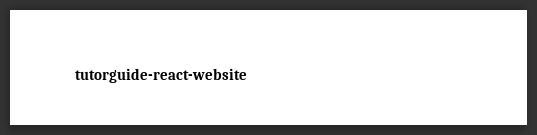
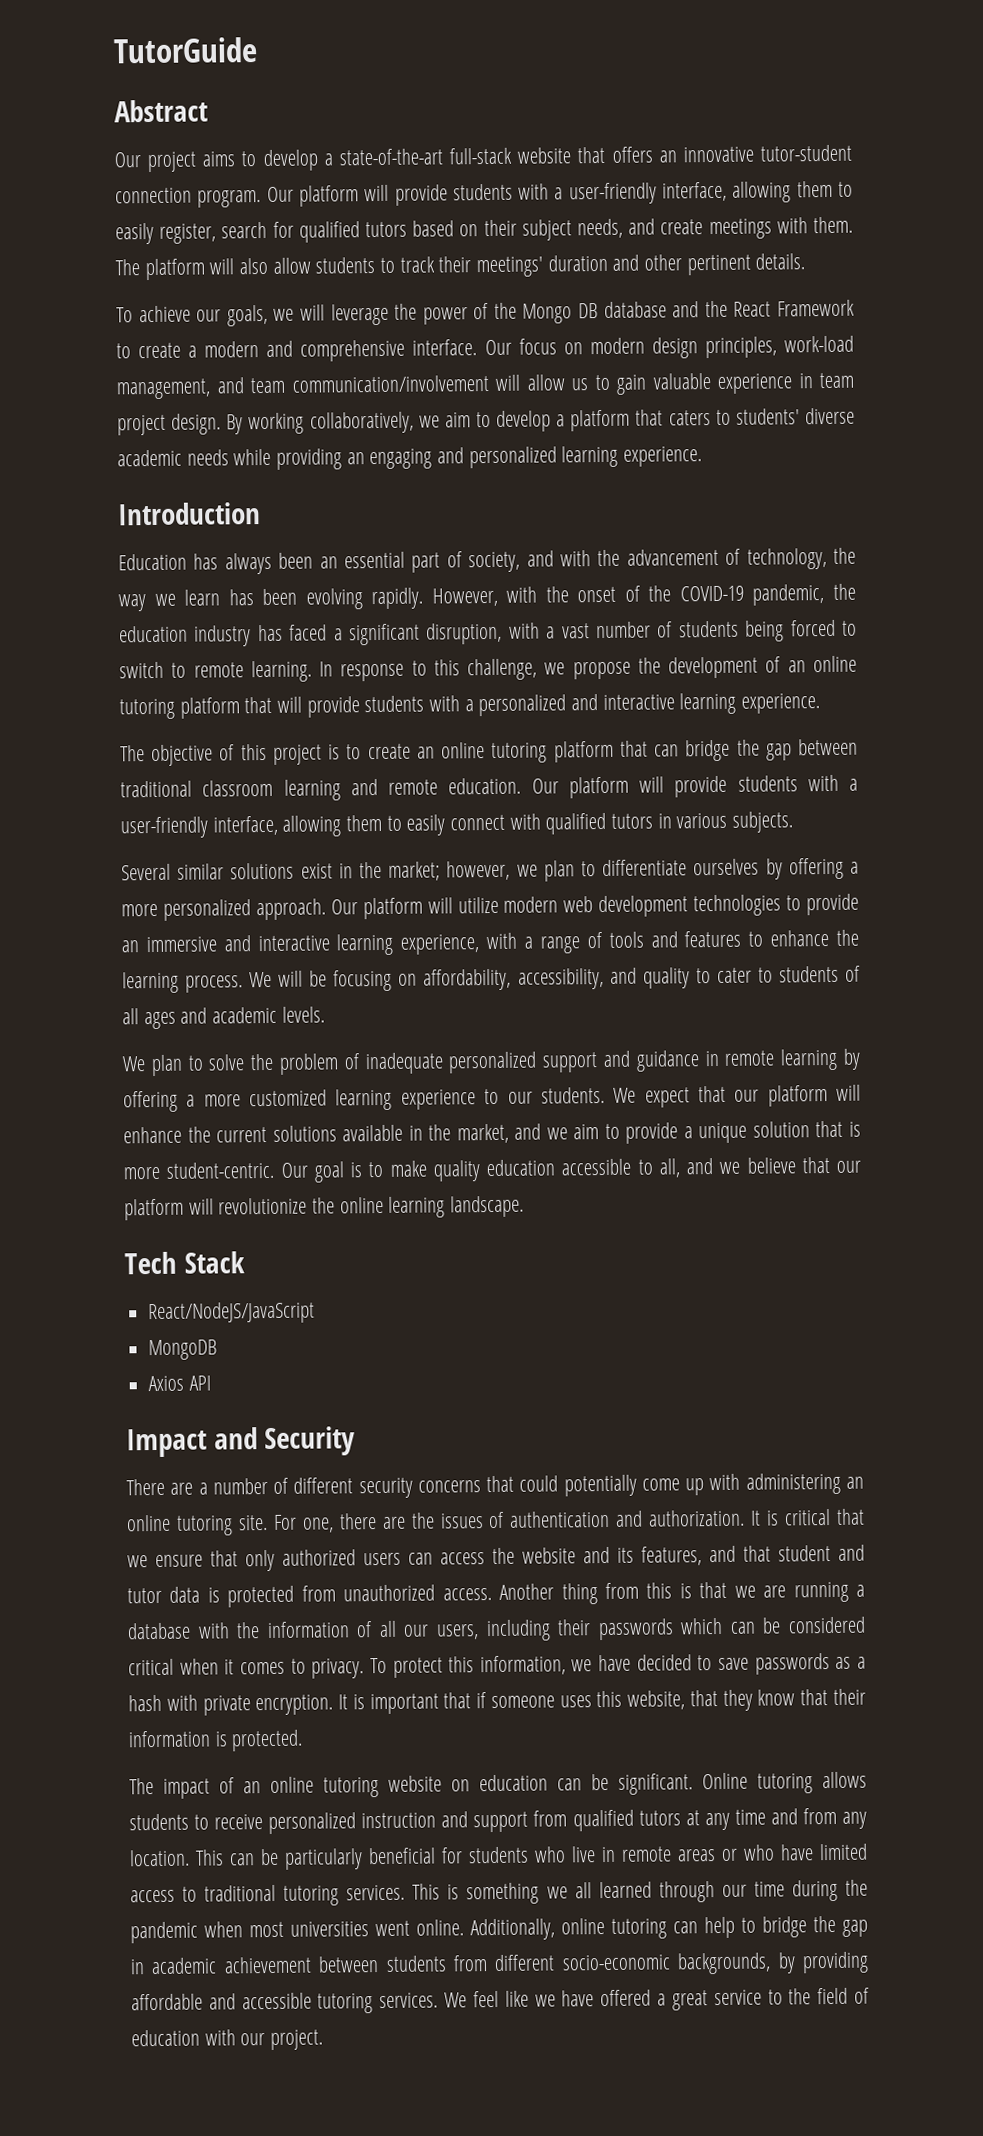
- tutorguide-react-website
+ TutorGuide
+ Abstract
+ Our project aims to develop a state-of-the-art full-stack website that offers an innovative tutor-student connection program. Our platform will provide students with a user-friendly interface, allowing them to easily register, search for qualified tutors based on their subject needs, and create meetings with them. The platform will also allow students to track their meetings' duration and other pertinent details.
+ To achieve our goals, we will leverage the power of the Mongo DB database and the React Framework to create a modern and comprehensive interface. Our focus on modern design principles, work-load management, and team communication/involvement will allow us to gain valuable experience in team project design. By working collaboratively, we aim to develop a platform that caters to students' diverse academic needs while providing an engaging and personalized learning experience.
+ Introduction
+ Education has always been an essential part of society, and with the advancement of technology, the way we learn has been evolving rapidly. However, with the onset of the COVID-19 pandemic, the education industry has faced a significant disruption, with a vast number of students being forced to switch to remote learning. In response to this challenge, we propose the development of an online tutoring platform that will provide students with a personalized and interactive learning experience.
+ The objective of this project is to create an online tutoring platform that can bridge the gap between traditional classroom learning and remote education. Our platform will provide students with a user-friendly interface, allowing them to easily connect with qualified tutors in various subjects.
+ Several similar solutions exist in the market; however, we plan to differentiate ourselves by offering a more personalized approach. Our platform will utilize modern web development technologies to provide an immersive and interactive learning experience, with a range of tools and features to enhance the learning process. We will be focusing on affordability, accessibility, and quality to cater to students of all ages and academic levels.
+ We plan to solve the problem of inadequate personalized support and guidance in remote learning by offering a more customized learning experience to our students. We expect that our platform will enhance the current solutions available in the market, and we aim to provide a unique solution that is more student-centric. Our goal is to make quality education accessible to all, and we believe that our platform will revolutionize the online learning landscape.
+ Tech Stack
+ React/NodeJS/JavaScript
+ MongoDB
+ Axios API
+ Impact and Security
+ There are a number of different security concerns that could potentially come up with administering an online tutoring site. For one, there are the issues of authentication and authorization. It is critical that we ensure that only authorized users can access the website and its features, and that student and tutor data is protected from unauthorized access. Another thing from this is that we are running a database with the information of all our users, including their passwords which can be considered critical when it comes to privacy. To protect this information, we have decided to save passwords as a hash with private encryption. It is important that if someone uses this website, that they know that their information is protected.
+ The impact of an online tutoring website on education can be significant. Online tutoring allows students to receive personalized instruction and support from qualified tutors at any time and from any location. This can be particularly beneficial for students who live in remote areas or who have limited access to traditional tutoring services. This is something we all learned through our time during the pandemic when most universities went online. Additionally, online tutoring can help to bridge the gap in academic achievement between students from different socio-economic backgrounds, by providing affordable and accessible tutoring services. We feel like we have offered a great service to the field of education with our project.

